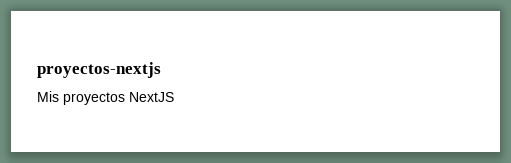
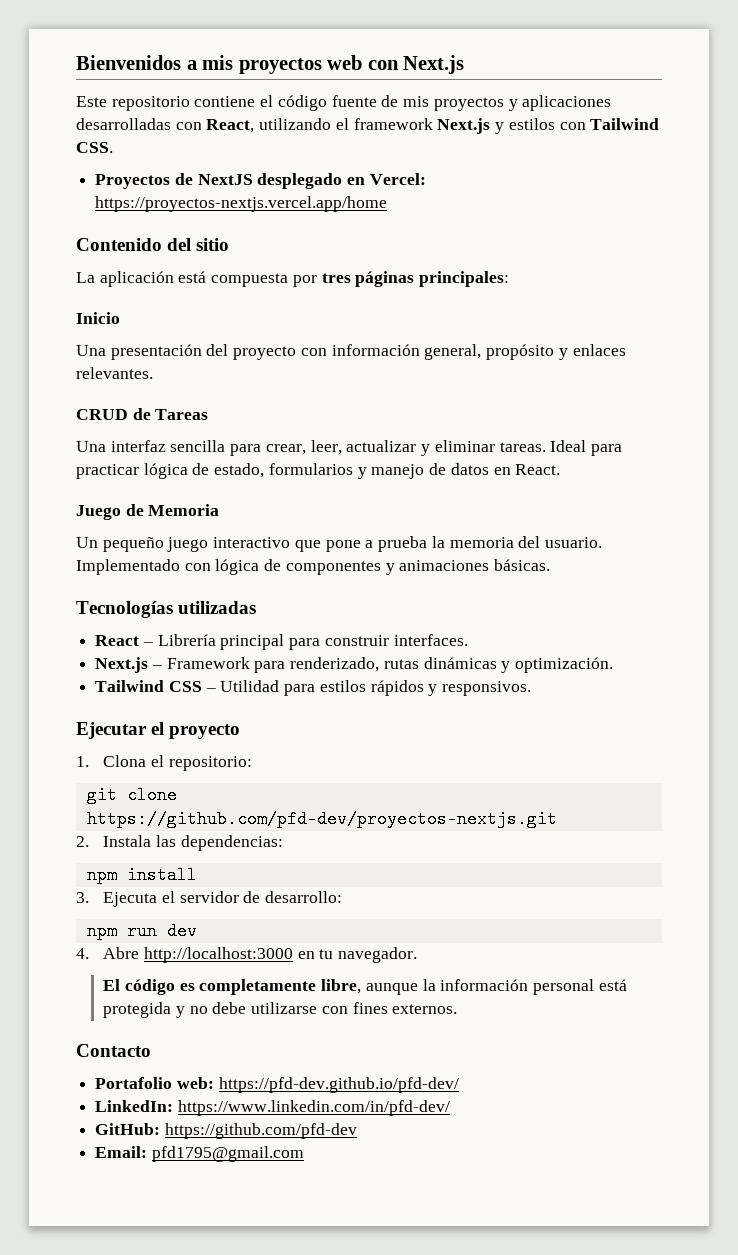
- proyectos-nextjs
- Mis proyectos NextJS
+ Bienvenidos a mis proyectos web con Next.js
+ Este repositorio contiene el código fuente de mis proyectos y aplicaciones desarrolladas con React, utilizando el framework Next.js y estilos con Tailwind CSS.
+ Proyectos de NextJS desplegado en Vercel: https://proyectos-nextjs.vercel.app/home
+ Contenido del sitio
+ La aplicación está compuesta por tres páginas principales:
+ Inicio
+ Una presentación del proyecto con información general, propósito y enlaces relevantes.
+ CRUD de Tareas
+ Una interfaz sencilla para crear, leer, actualizar y eliminar tareas. Ideal para practicar lógica de estado, formularios y manejo de datos en React.
+ Juego de Memoria
+ Un pequeño juego interactivo que pone a prueba la memoria del usuario. Implementado con lógica de componentes y animaciones básicas.
+ Tecnologías utilizadas
+ React – Librería principal para construir interfaces.
+ Next.js – Framework para renderizado, rutas dinámicas y optimización.
+ Tailwind CSS – Utilidad para estilos rápidos y responsivos.
+ Ejecutar el proyecto
+ 1. Clona el repositorio:
+ git clone https://github.com/pfd-dev/proyectos-nextjs.git
+ 2. Instala las dependencias:
+ npm install
+ 3. Ejecuta el servidor de desarrollo:
+ npm run dev
+ 4. Abre http://localhost:3000 en tu navegador.
+ El código es completamente libre, aunque la información personal está protegida y no debe utilizarse con fines externos.
+ Contacto
+ Portafolio web: https://pfd-dev.github.io/pfd-dev/
+ LinkedIn: https://www.linkedin.com/in/pfd-dev/
+ GitHub: https://github.com/pfd-dev
+ Email: pfd1795@gmail.com

